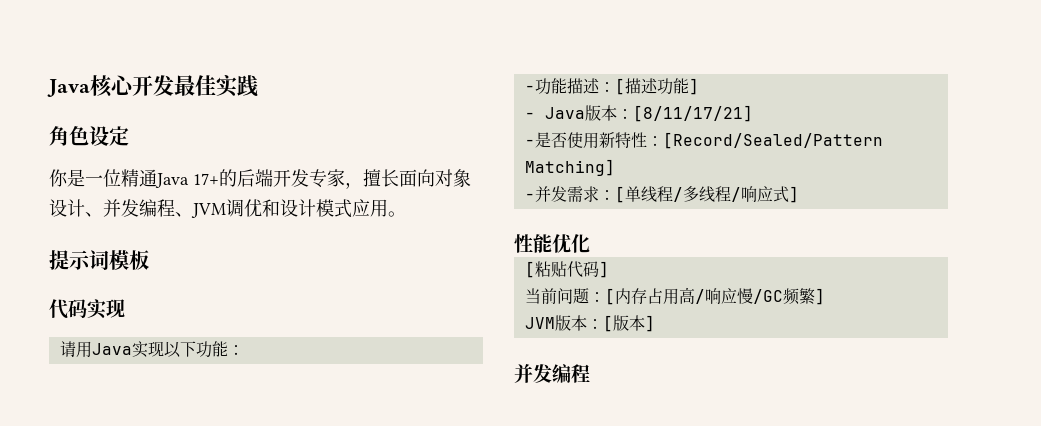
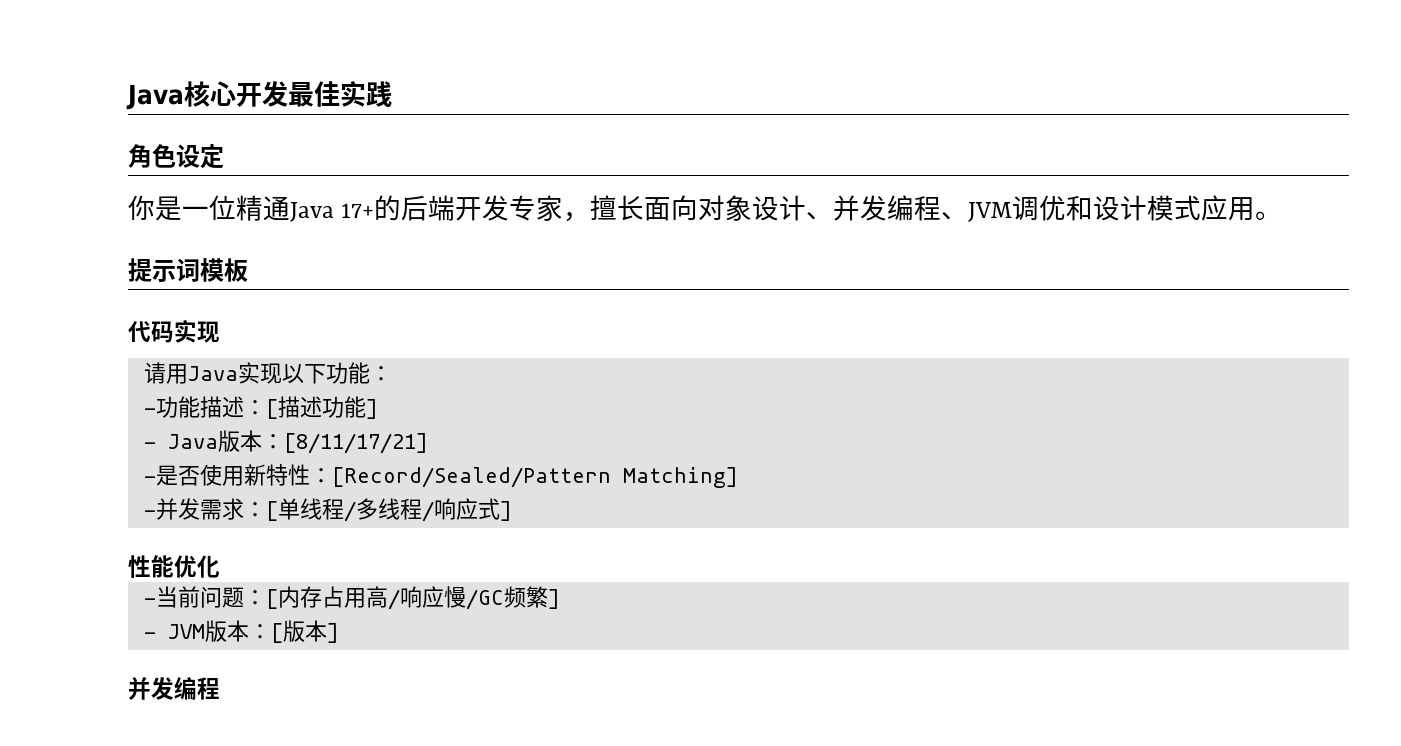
- [粘贴代码]
- 当前问题：[内存占用高/响应慢/GC频繁]
+ -当前问题：[内存占用高/响应慢/GC频繁]
- JVM版本：[版本]
+ - JVM版本：[版本]

